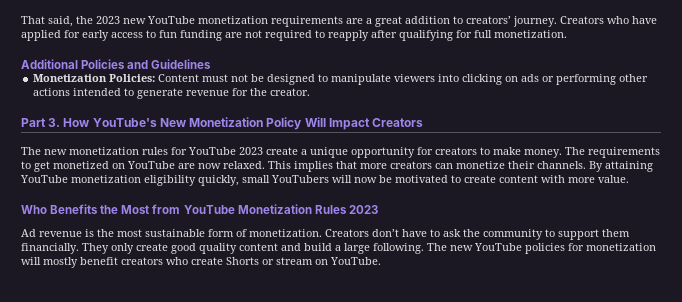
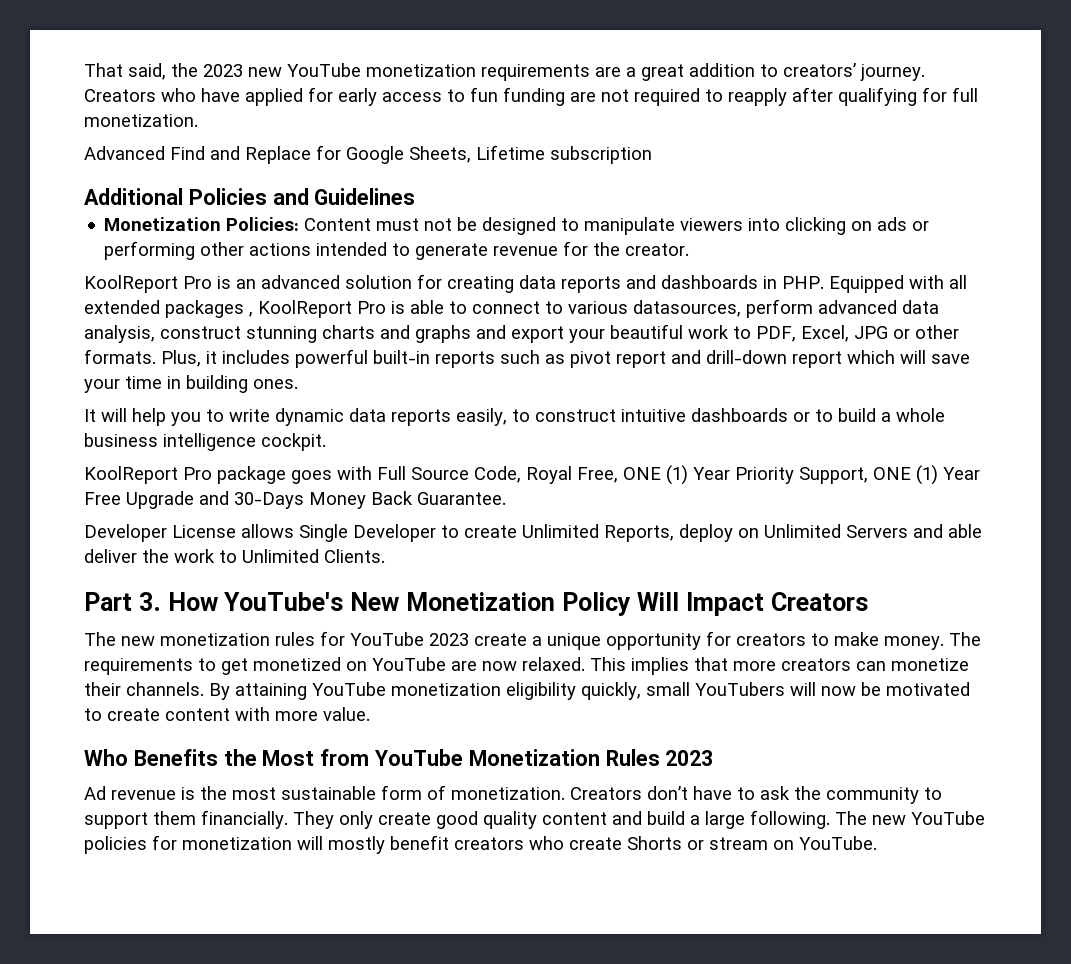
+ Advanced Find and Replace for Google Sheets, Lifetime subscription
+ KoolReport Pro is an advanced solution for creating data reports and dashboards in PHP. Equipped with all extended packages , KoolReport Pro is able to connect to various datasources, perform advanced data analysis, construct stunning charts and graphs and export your beautiful work to PDF, Excel, JPG or other formats. Plus, it includes powerful built-in reports such as pivot report and drill-down report which will save your time in building ones.
+ It will help you to write dynamic data reports easily, to construct intuitive dashboards or to build a whole business intelligence cockpit.
+ KoolReport Pro package goes with Full Source Code, Royal Free, ONE (1) Year Priority Support, ONE (1) Year Free Upgrade and 30-Days Money Back Guarantee.
+ Developer License allows Single Developer to create Unlimited Reports, deploy on Unlimited Servers and able deliver the work to Unlimited Clients.

